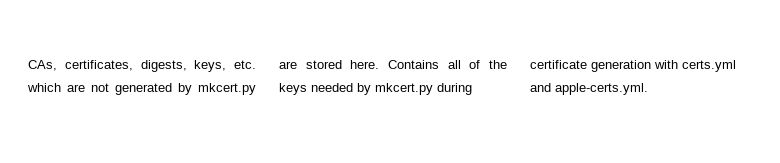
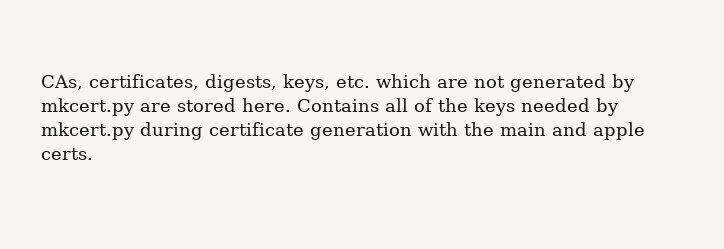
- Contains all of the keys needed by mkcert.py during certificate generation with certs.yml and apple-certs.yml.
+ Contains all of the keys needed by mkcert.py during certificate generation with the main and apple certs.

